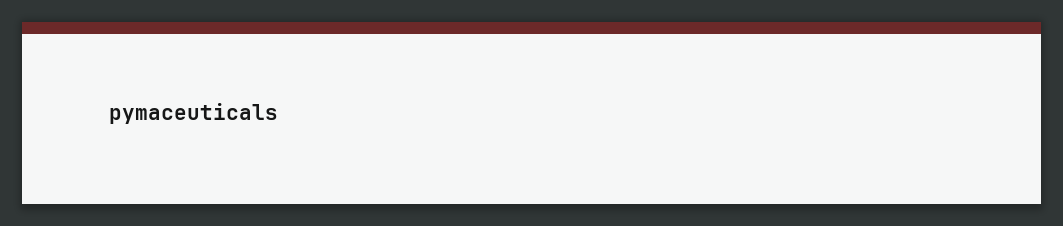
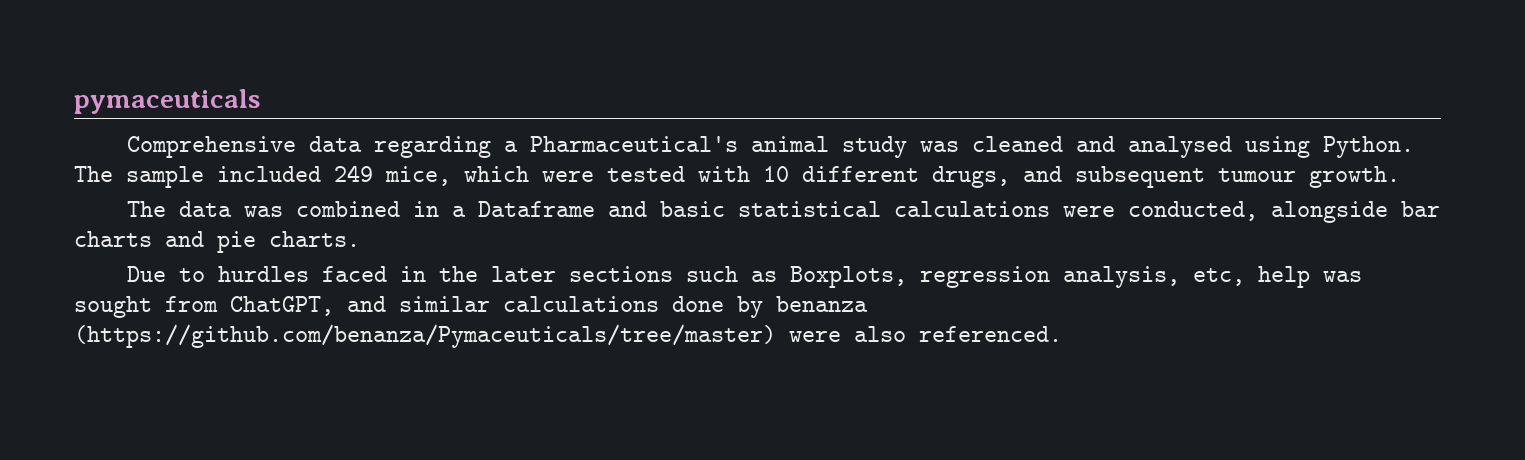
+ Comprehensive data regarding a Pharmaceutical's animal study was cleaned and analysed using Python. The sample included 249 mice, which were tested with 10 different drugs, and subsequent tumour growth.
+ The data was combined in a Dataframe and basic statistical calculations were conducted, alongside bar charts and pie charts.
+ Due to hurdles faced in the later sections such as Boxplots, regression analysis, etc, help was sought from ChatGPT, and similar calculations done by benanza (https://github.com/benanza/Pymaceuticals/tree/master) were also referenced.

